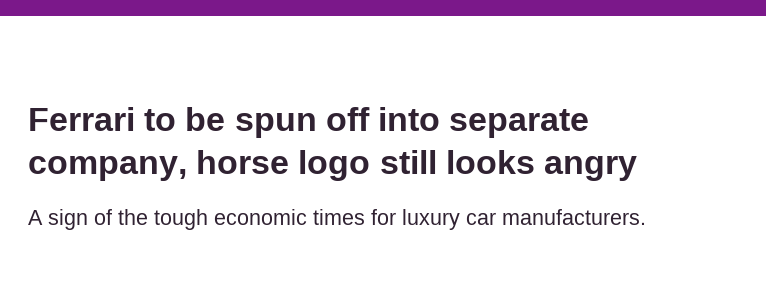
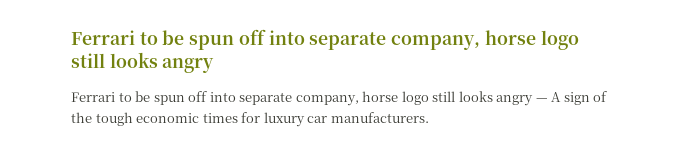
- A sign of the tough economic times for luxury car manufacturers.
+ Ferrari to be spun off into separate company, horse logo still looks angry — A sign of the tough economic times for luxury car manufacturers.

